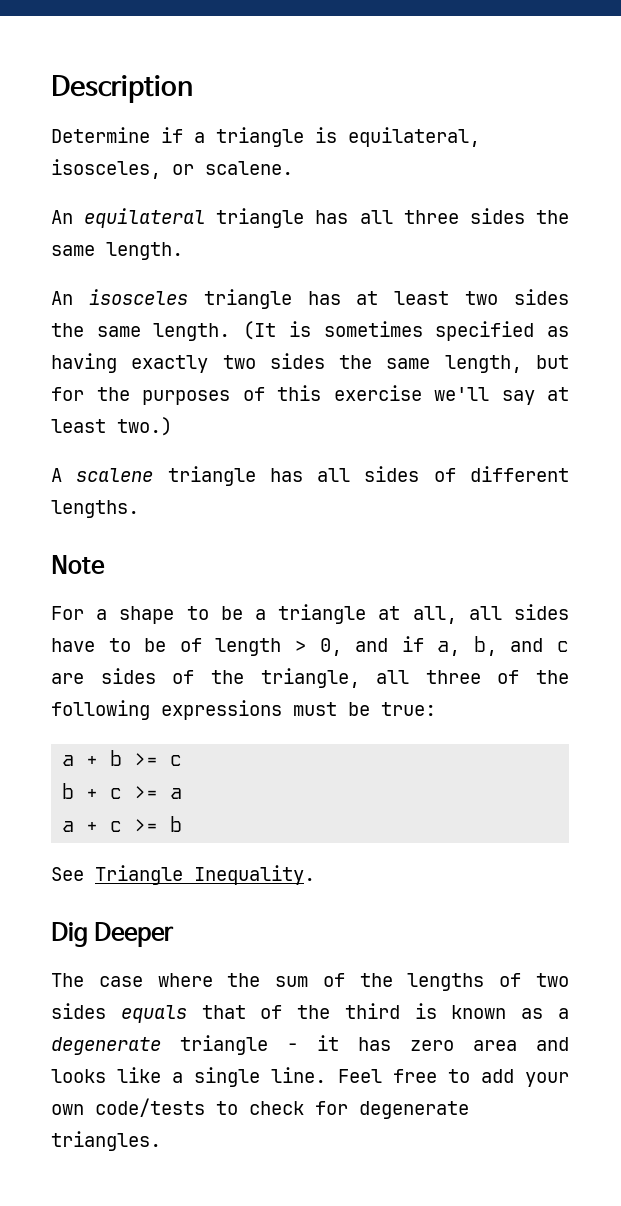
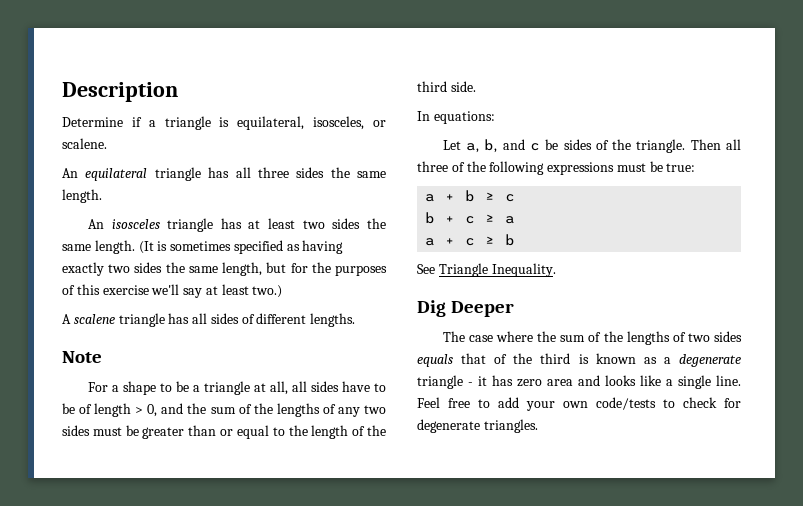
- For a shape to be a triangle at all, all sides have to be of length > 0, and if a, b, and c are sides of the triangle, all three of the following expressions must be true:
+ For a shape to be a triangle at all, all sides have to be of length > 0, and the sum of the lengths of any two sides must be greater than or equal to the length of the third side.
+ In equations:
+ Let a, b, and c be sides of the triangle. Then all three of the following expressions must be true:
- a + b >= c
+ a + b ≥ c
- b + c >= a
+ b + c ≥ a
- a + c >= b
+ a + c ≥ b

